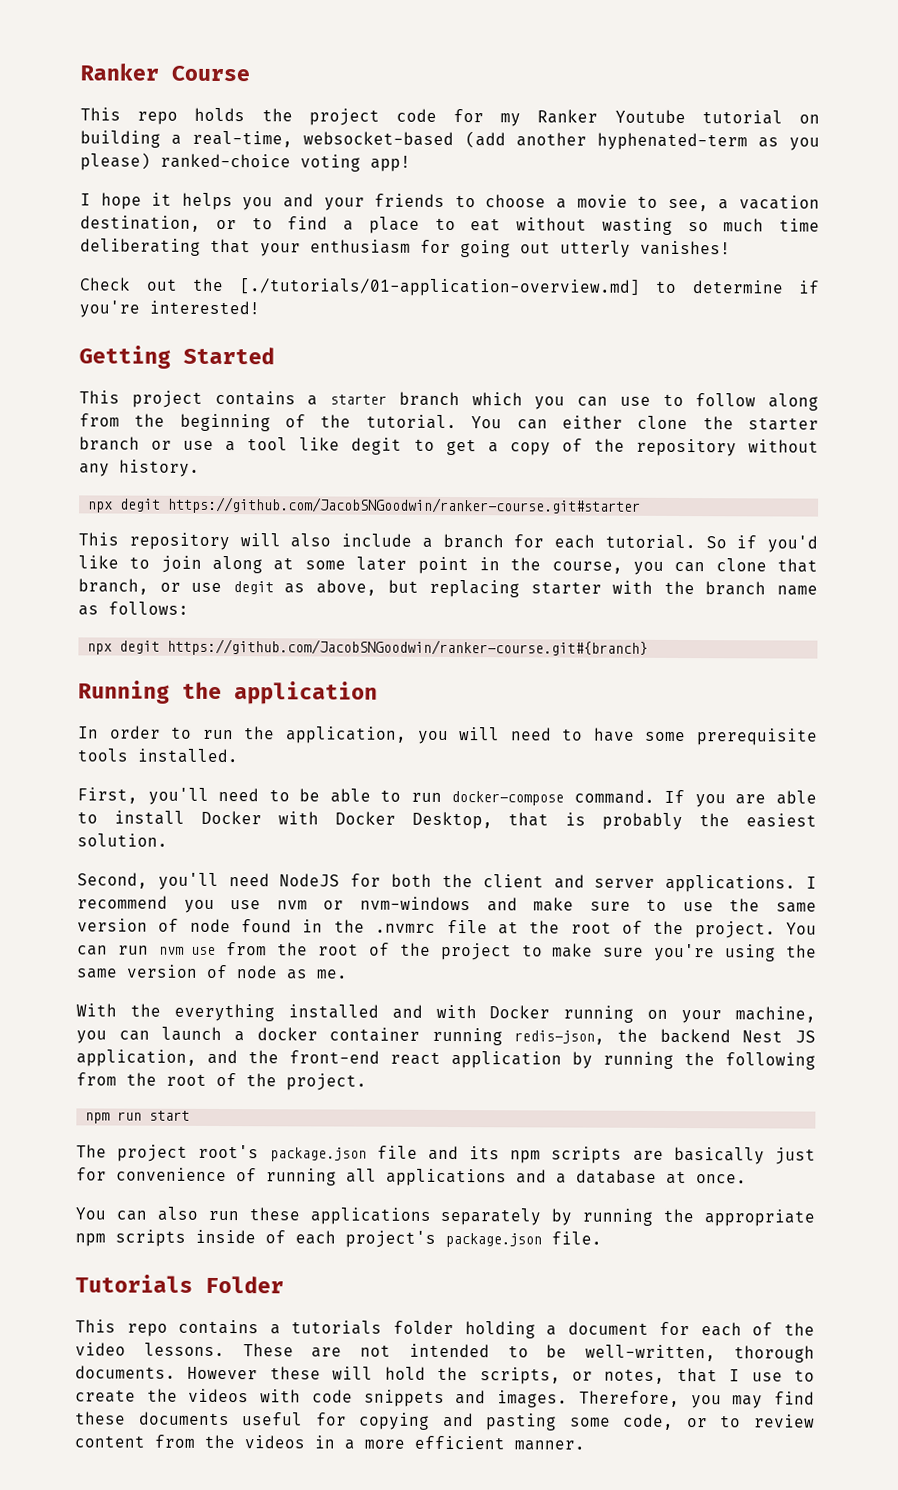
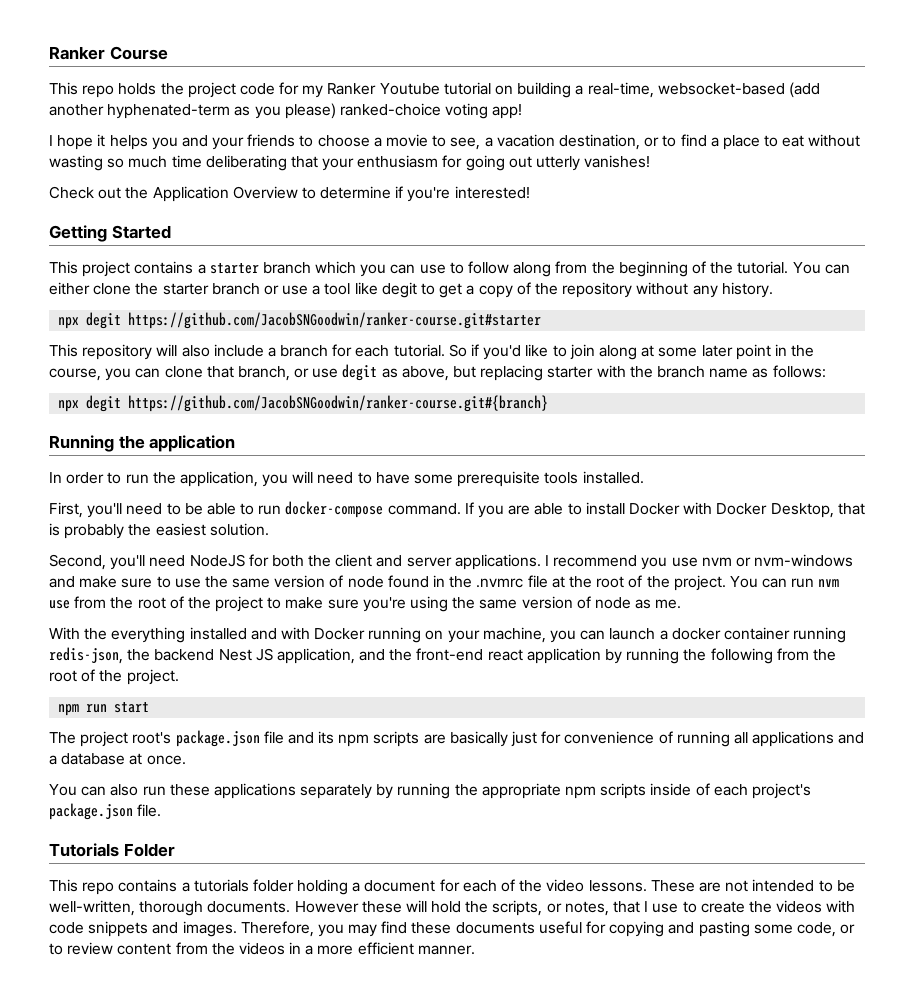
- Check out the [./tutorials/01-application-overview.md] to determine if you're interested!
+ Check out the Application Overview to determine if you're interested!

